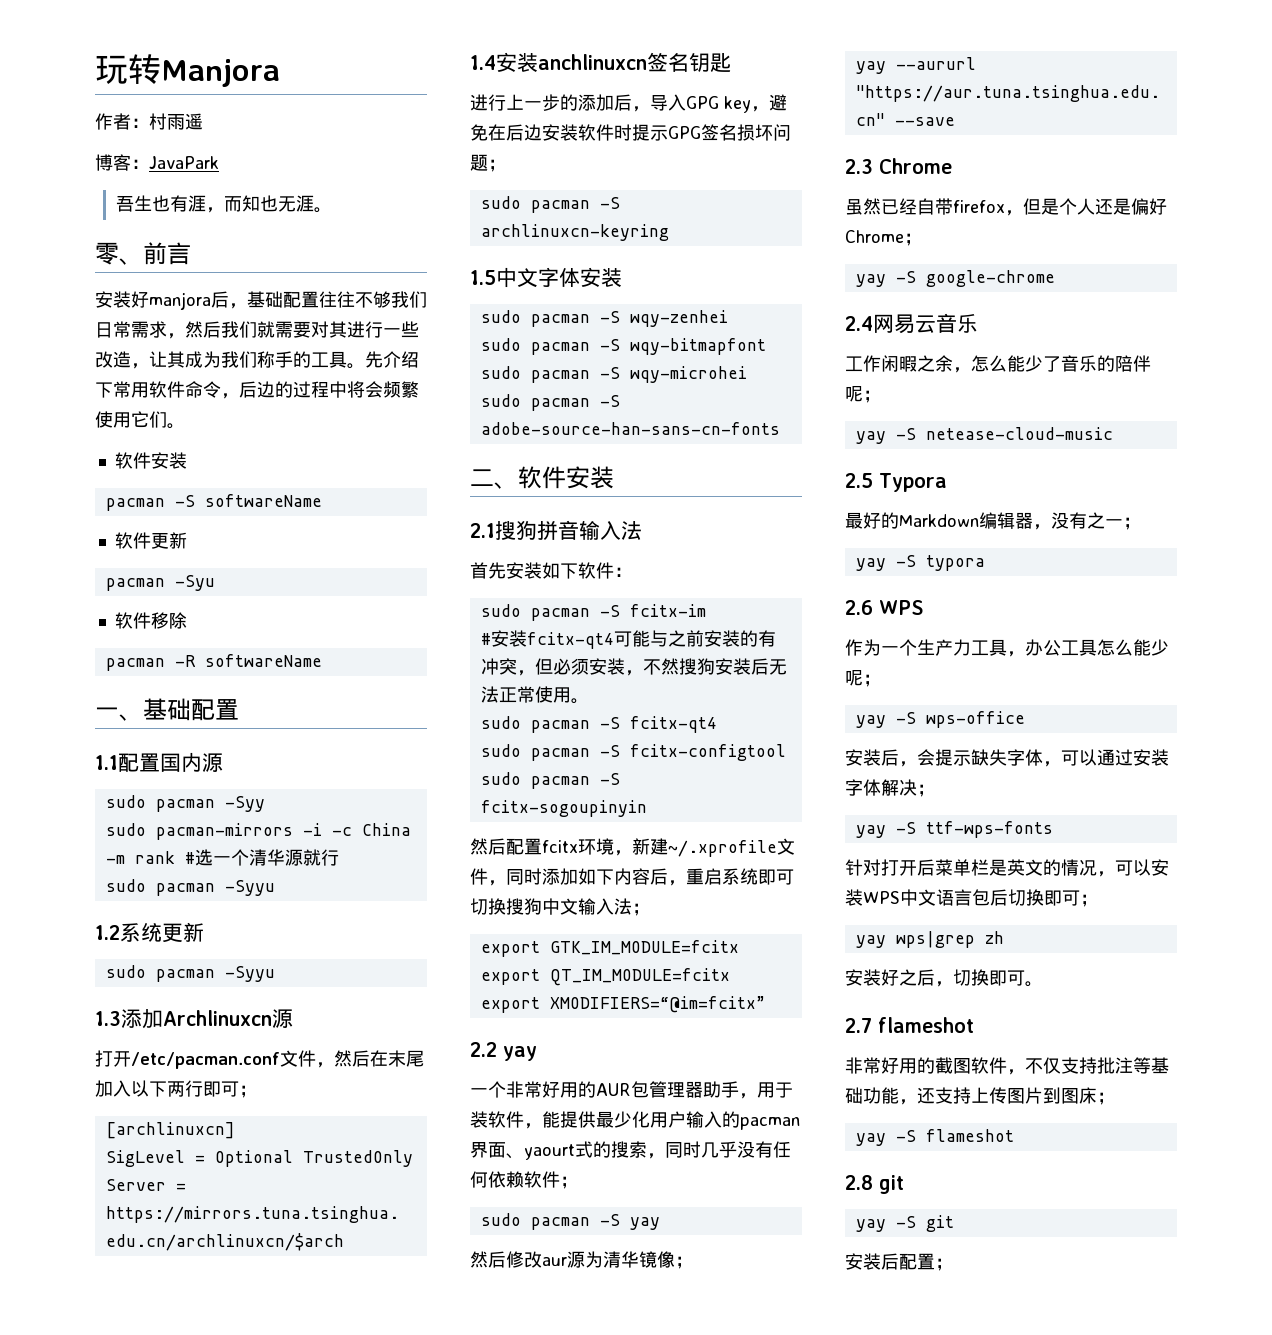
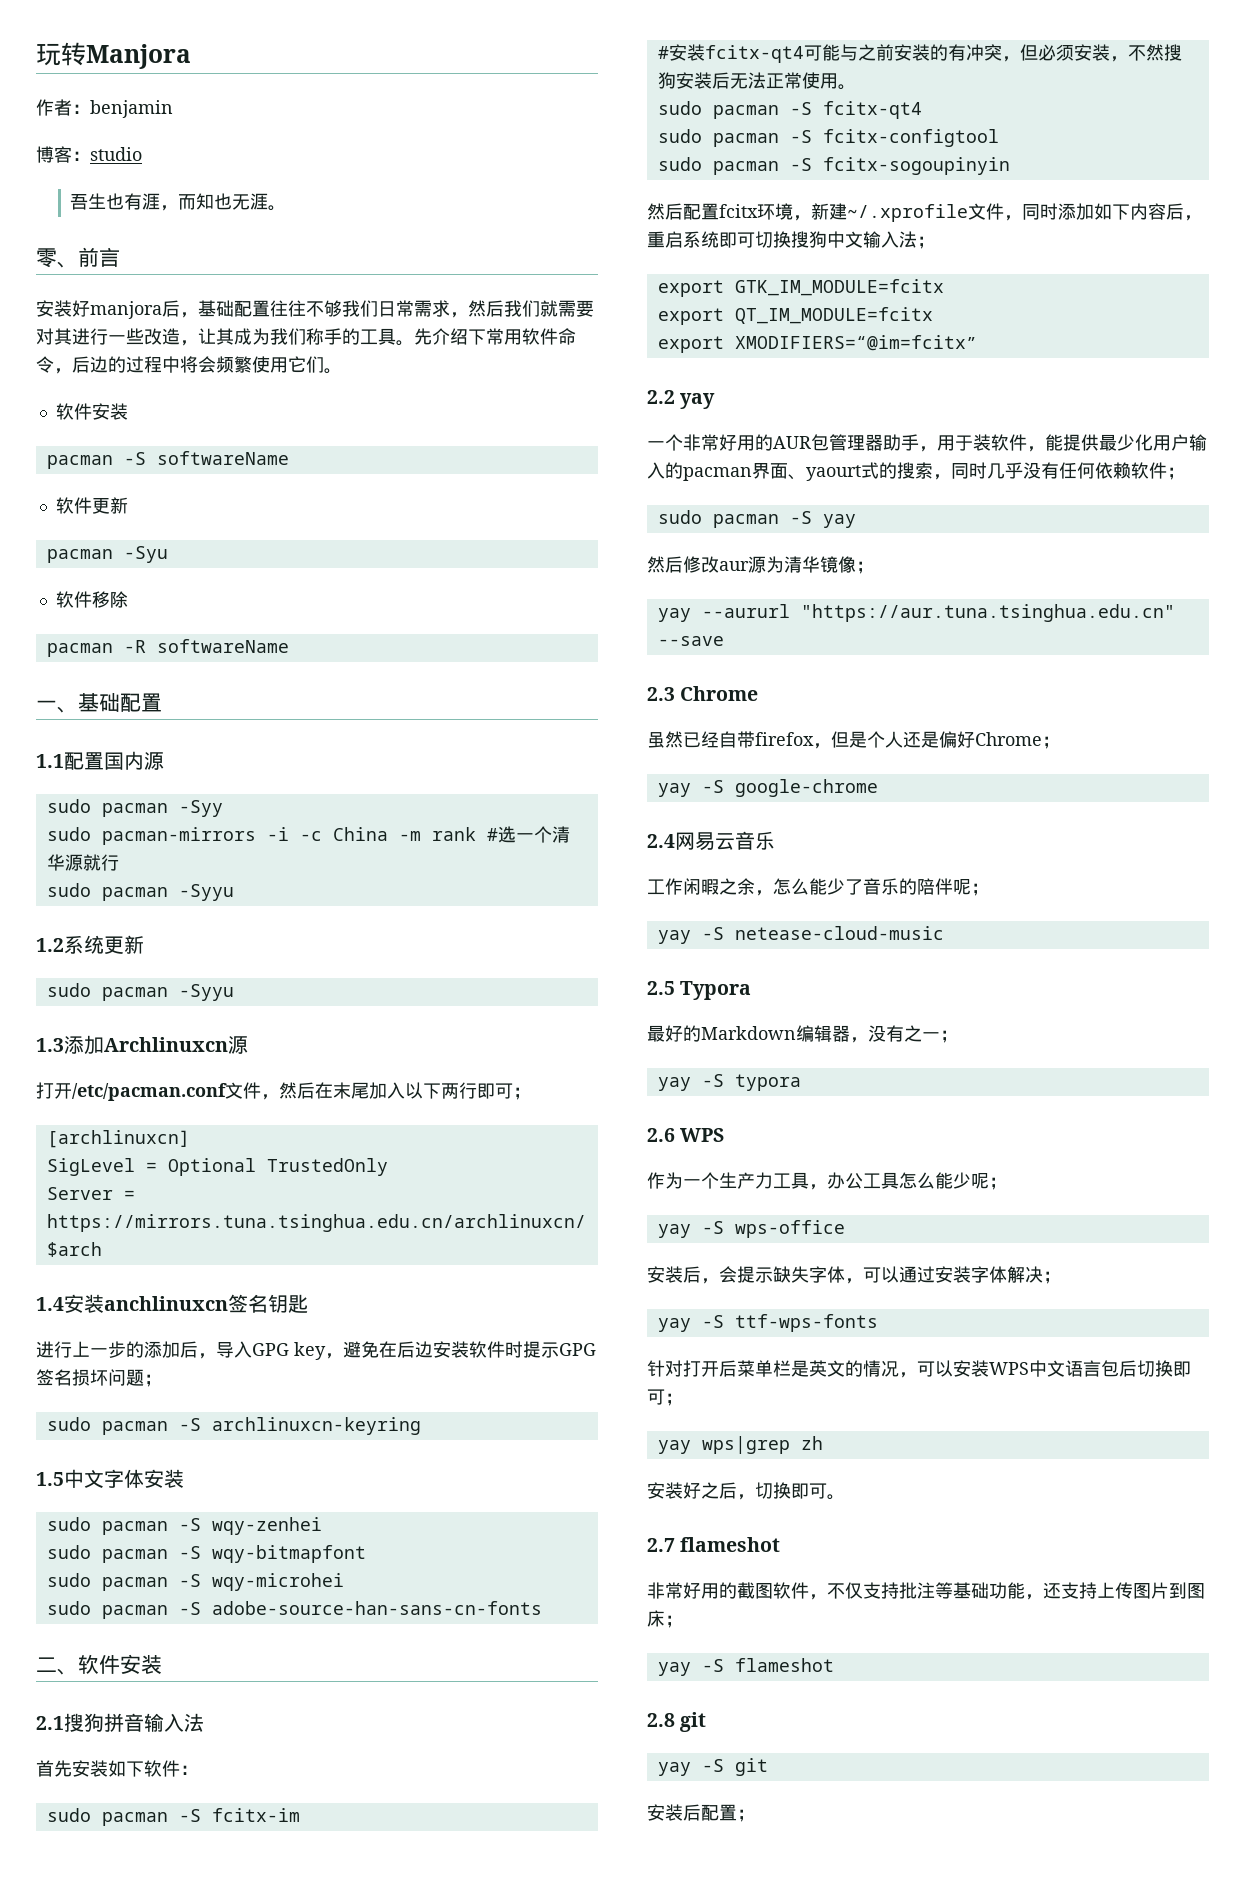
- 作者：村雨遥
+ 作者：benjamin
- 博客：JavaPark
+ 博客：studio

